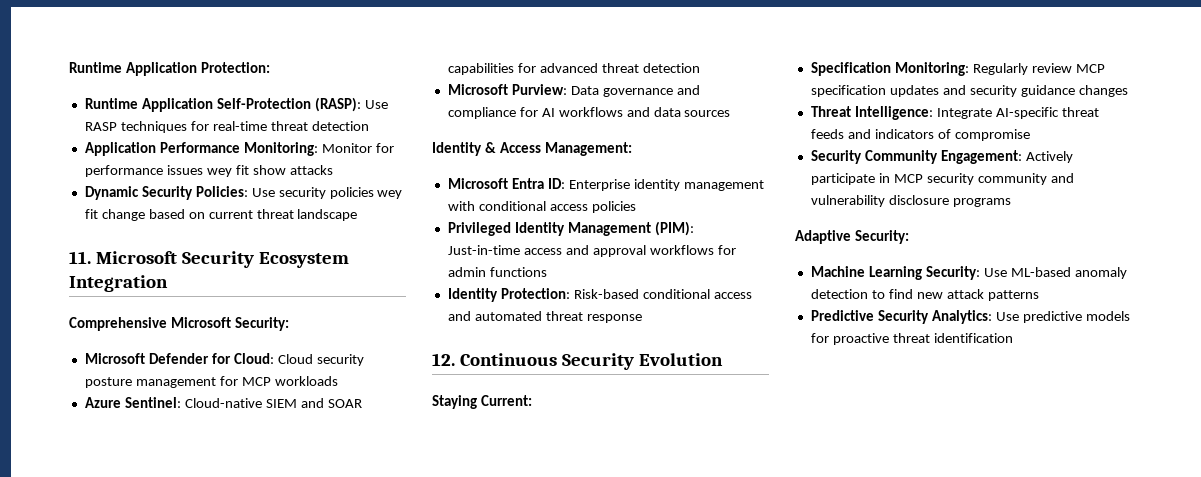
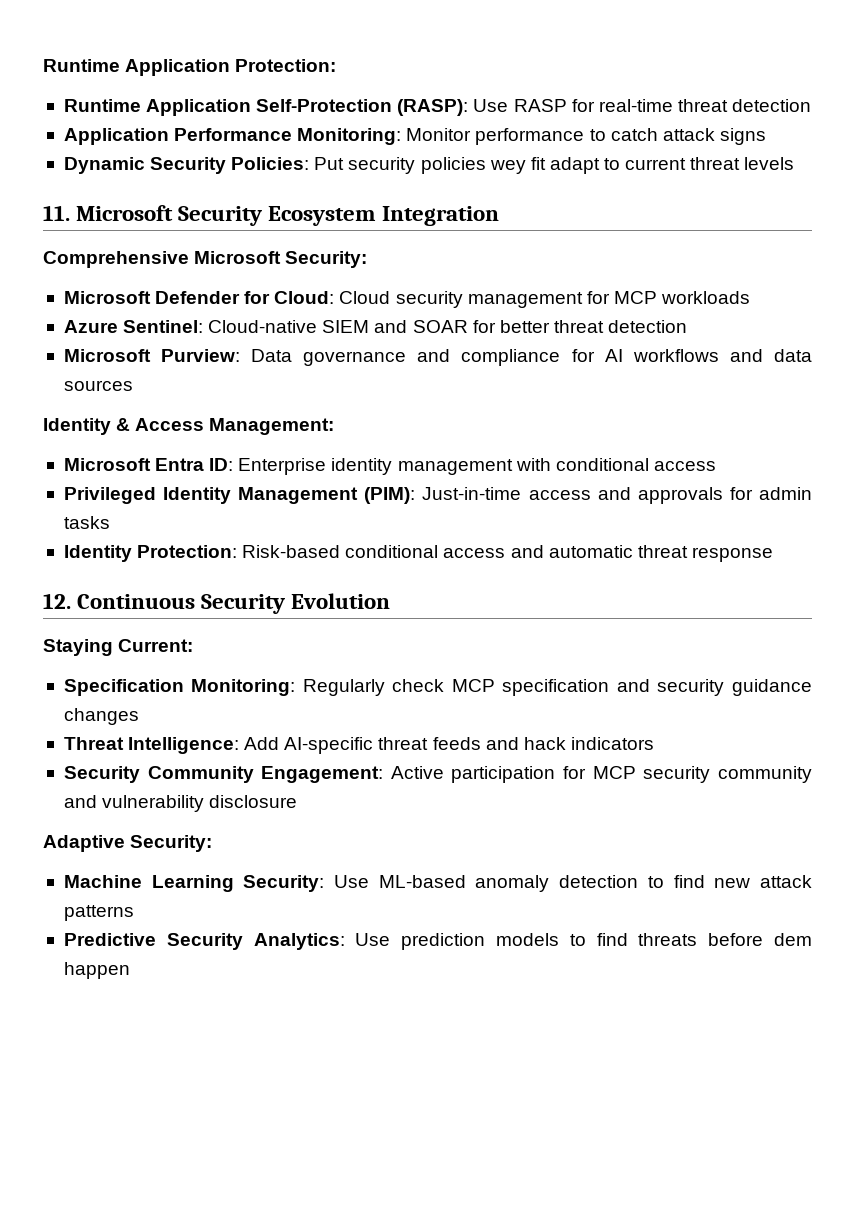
- Runtime Application Self-Protection (RASP): Use RASP techniques for real-time threat detection
+ Runtime Application Self-Protection (RASP): Use RASP for real-time threat detection
- Application Performance Monitoring: Monitor for performance issues wey fit show attacks
+ Application Performance Monitoring: Monitor performance to catch attack signs
- Dynamic Security Policies: Use security policies wey fit change based on current threat landscape
+ Dynamic Security Policies: Put security policies wey fit adapt to current threat levels
- Microsoft Defender for Cloud: Cloud security posture management for MCP workloads
+ Microsoft Defender for Cloud: Cloud security management for MCP workloads
- Azure Sentinel: Cloud-native SIEM and SOAR capabilities for advanced threat detection
+ Azure Sentinel: Cloud-native SIEM and SOAR for better threat detection
- Microsoft Entra ID: Enterprise identity management with conditional access policies
+ Microsoft Entra ID: Enterprise identity management with conditional access
- Privileged Identity Management (PIM): Just-in-time access and approval workflows for admin functions
+ Privileged Identity Management (PIM): Just-in-time access and approvals for admin tasks
- Identity Protection: Risk-based conditional access and automated threat response
+ Identity Protection: Risk-based conditional access and automatic threat response
- Specification Monitoring: Regularly review MCP specification updates and security guidance changes
+ Specification Monitoring: Regularly check MCP specification and security guidance changes
- Threat Intelligence: Integrate AI-specific threat feeds and indicators of compromise
+ Threat Intelligence: Add AI-specific threat feeds and hack indicators
- Security Community Engagement: Actively participate in MCP security community and vulnerability disclosure programs
+ Security Community Engagement: Active participation for MCP security community and vulnerability disclosure
- Predictive Security Analytics: Use predictive models for proactive threat identification
+ Predictive Security Analytics: Use prediction models to find threats before dem happen

